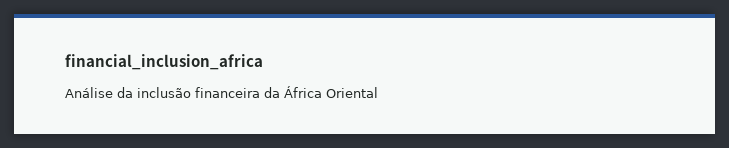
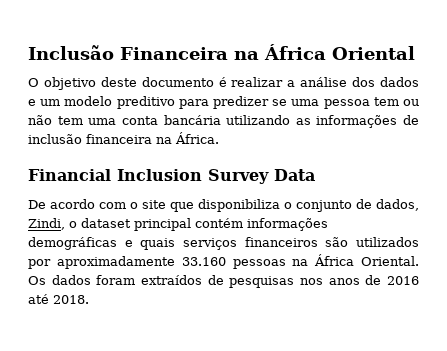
- financial_inclusion_africa
- Análise da inclusão financeira da África Oriental
+ Inclusão Financeira na África Oriental
+ O objetivo deste documento é realizar a análise dos dados e um modelo preditivo para predizer se uma pessoa tem ou não tem uma conta bancária utilizando as informações de inclusão financeira na África.
+ Financial Inclusion Survey Data
+ De acordo com o site que disponibiliza o conjunto de dados, Zindi, o dataset principal contém informações demográficas e quais serviços financeiros são utilizados por aproximadamente 33.160 pessoas na África Oriental. Os dados foram extraídos de pesquisas nos anos de 2016 até 2018.

